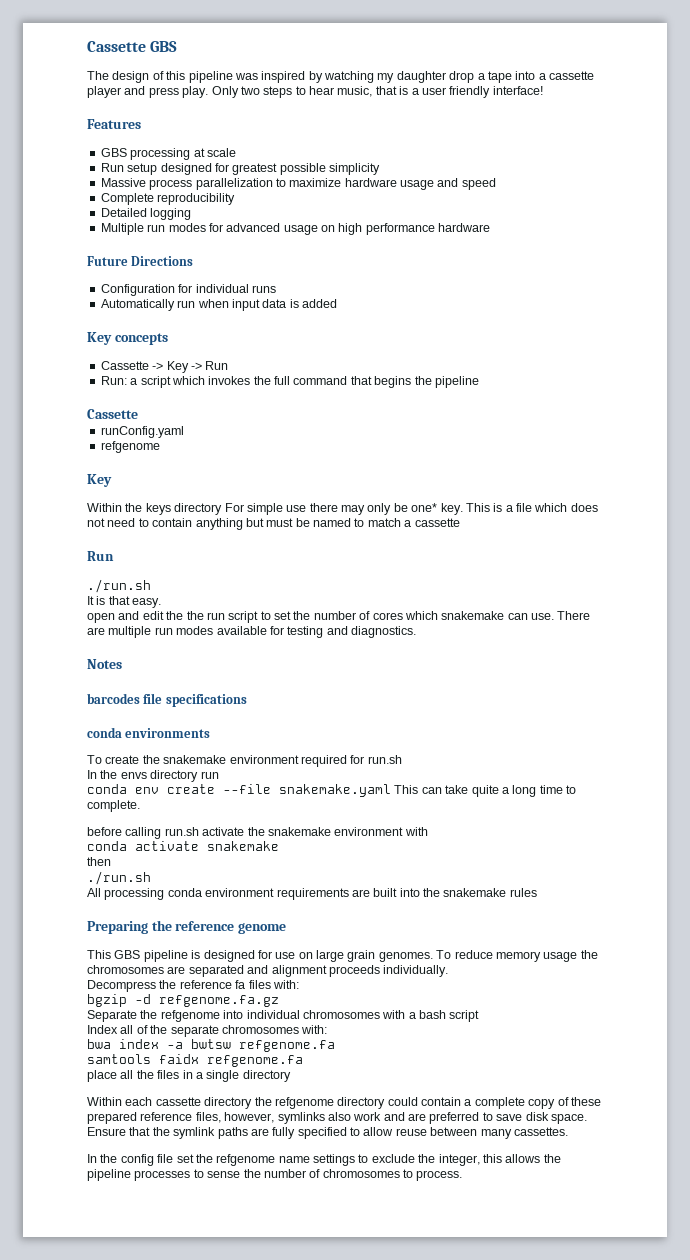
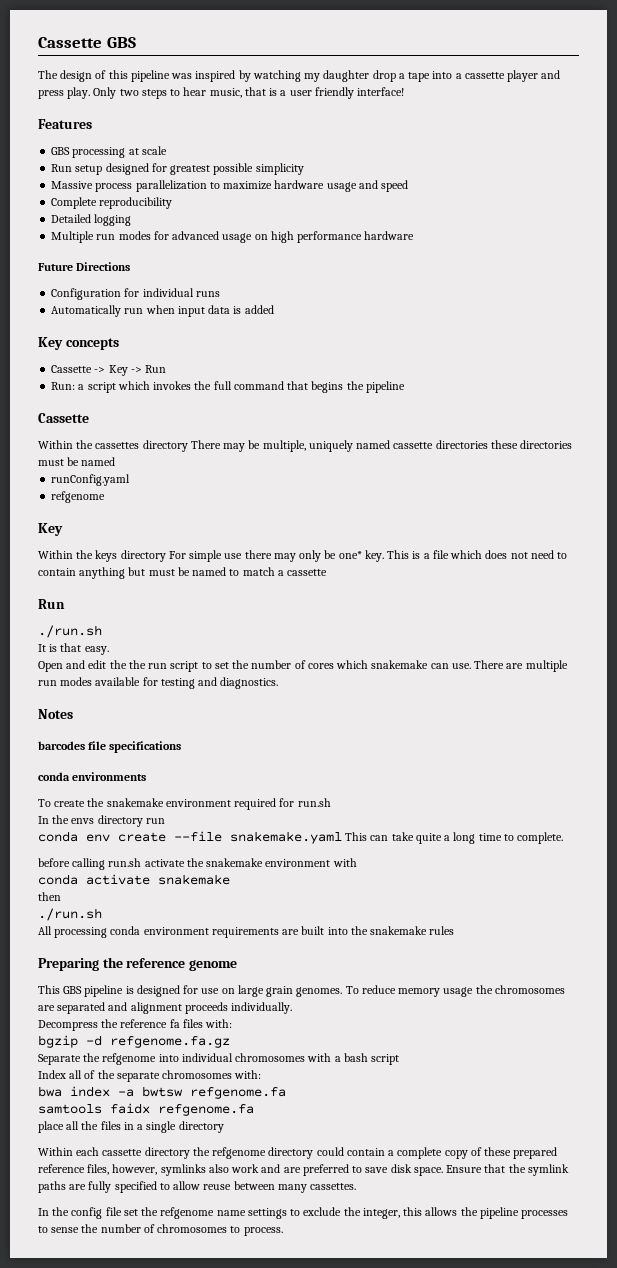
+ Within the cassettes directory There may be multiple, uniquely named cassette directories these directories must be named
- open and edit the the run script to set the number of cores which snakemake can use.
+ Open and edit the the run script to set the number of cores which snakemake can use.

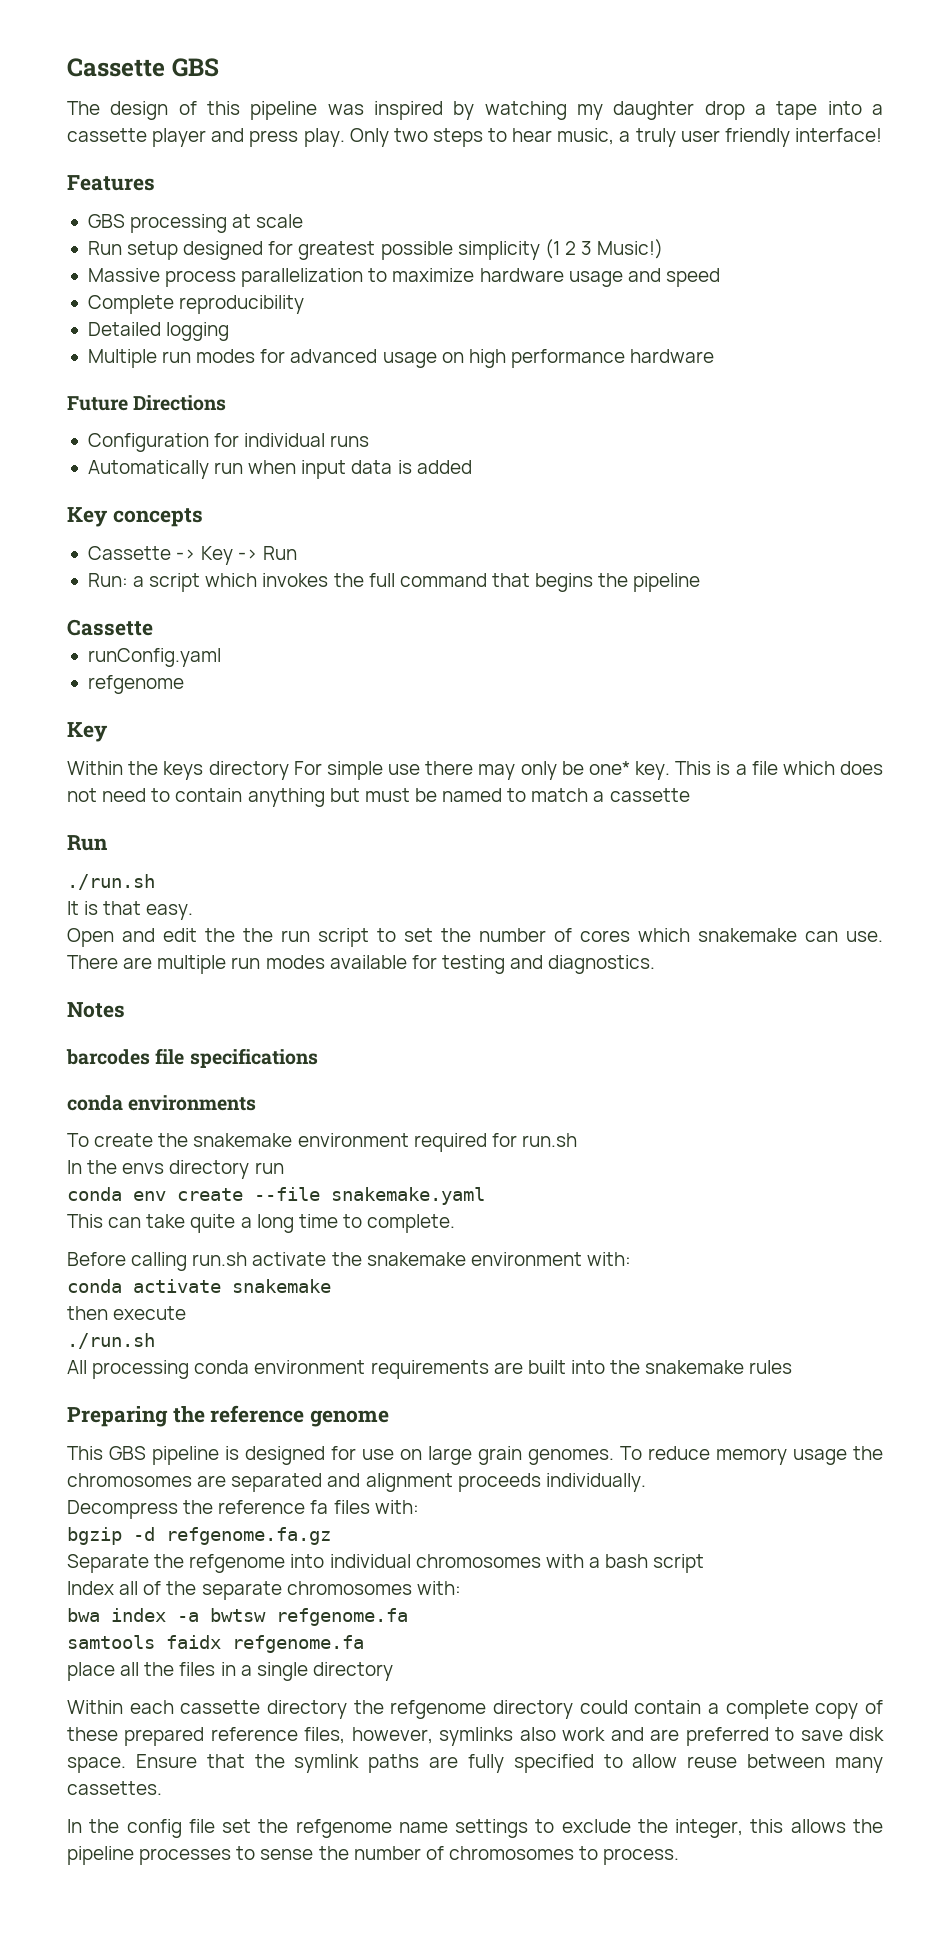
- Only two steps to hear music, that is a user friendly interface!
+ Only two steps to hear music, a truly user friendly interface!
- Run setup designed for greatest possible simplicity
+ Run setup designed for greatest possible simplicity (1 2 3 Music!)
- Within the cassettes directory There may be multiple, uniquely named cassette directories these directories must be named
- conda env create --file snakemake.yaml This can take quite a long time to complete.
+ conda env create --file snakemake.yaml
+ This can take quite a long time to complete.
- before calling run.sh activate the snakemake environment with
+ Before calling run.sh activate the snakemake environment with:
- then
+ then execute

